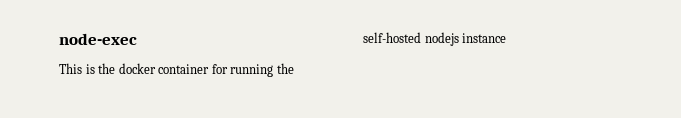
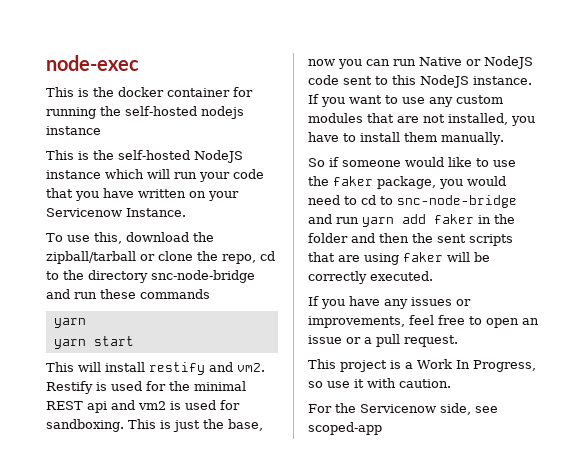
+ This is the self-hosted NodeJS instance which will run your code that you have written on your Servicenow Instance.
+ To use this, download the zipball/tarball or clone the repo, cd to the directory snc-node-bridge and run these commands
+ yarn
+ yarn start
+ This will install restify and vm2. Restify is used for the minimal REST api and vm2 is used for sandboxing. This is just the base, now you can run Native or NodeJS code sent to this NodeJS instance. If you want to use any custom modules that are not installed, you have to install them manually.
+ So if someone would like to use the faker package, you would need to cd to snc-node-bridge and run yarn add faker in the folder and then the sent scripts that are using faker will be correctly executed.
+ If you have any issues or improvements, feel free to open an issue or a pull request.
+ This project is a Work In Progress, so use it with caution.
+ For the Servicenow side, see scoped-app

